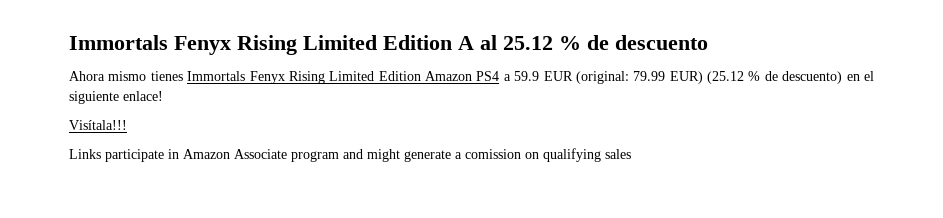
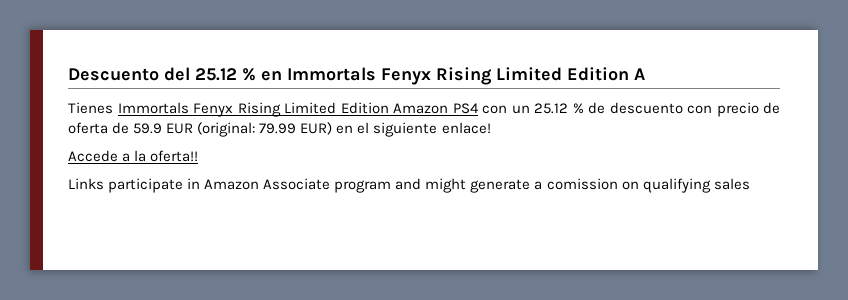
- Immortals Fenyx Rising Limited Edition A al 25.12 % de descuento
- Ahora mismo tienes Immortals Fenyx Rising Limited Edition Amazon PS4 a 59.9 EUR (original: 79.99 EUR) (25.12 % de descuento) en el siguiente enlace!
+ Descuento del 25.12 % en Immortals Fenyx Rising Limited Edition A
+ Tienes Immortals Fenyx Rising Limited Edition Amazon PS4 con un 25.12 % de descuento con precio de oferta de 59.9 EUR (original: 79.99 EUR) en el siguiente enlace!
- Visítala!!!
+ Accede a la oferta!!

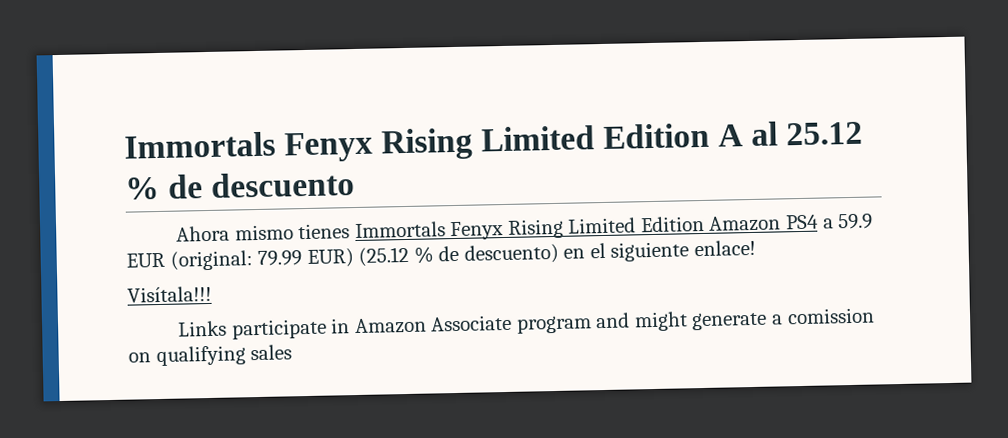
- Descuento del 25.12 % en Immortals Fenyx Rising Limited Edition A
- Tienes Immortals Fenyx Rising Limited Edition Amazon PS4 con un 25.12 % de descuento con precio de oferta de 59.9 EUR (original: 79.99 EUR) en el siguiente enlace!
+ Immortals Fenyx Rising Limited Edition A al 25.12 % de descuento
+ Ahora mismo tienes Immortals Fenyx Rising Limited Edition Amazon PS4 a 59.9 EUR (original: 79.99 EUR) (25.12 % de descuento) en el siguiente enlace!
- Accede a la oferta!!
+ Visítala!!!

